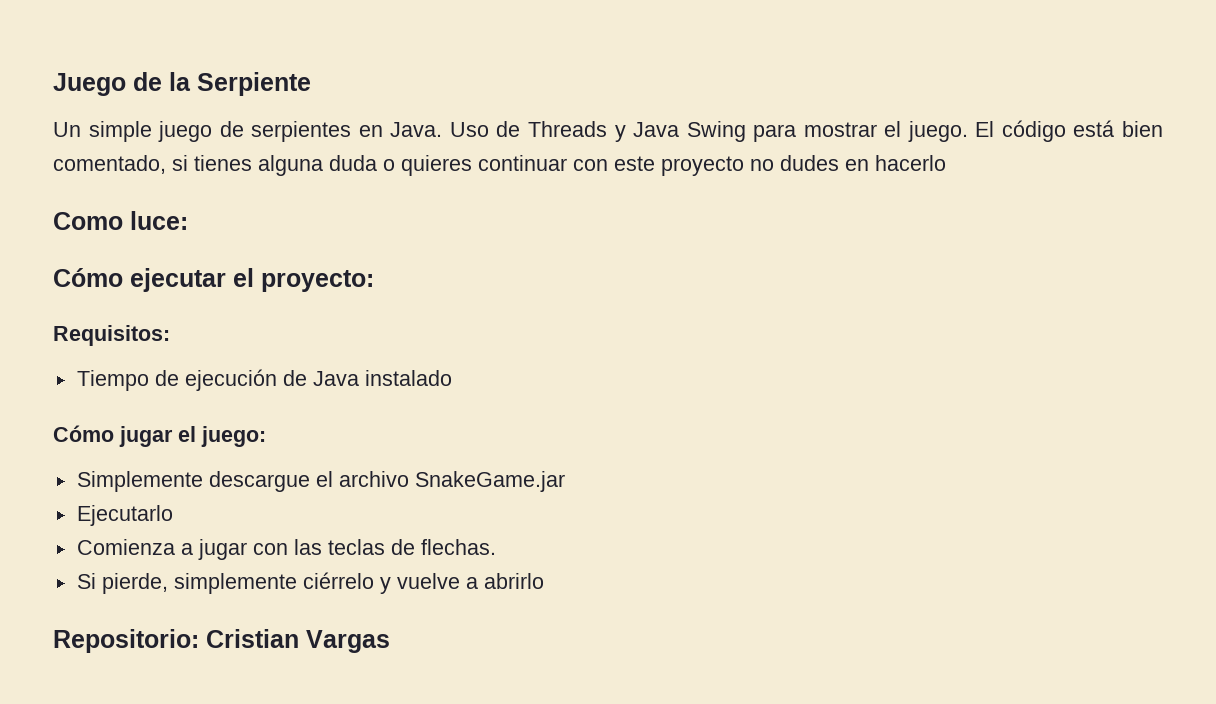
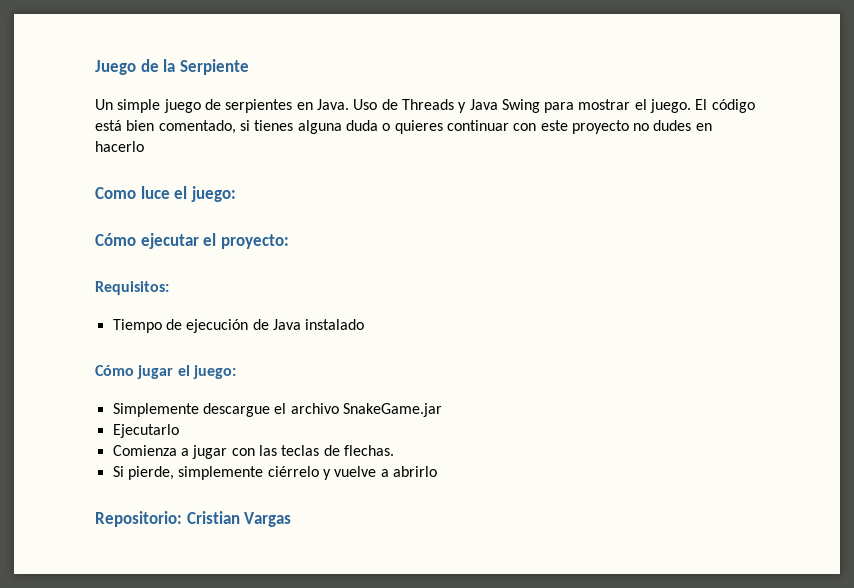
- Como luce:
+ Como luce el juego:

